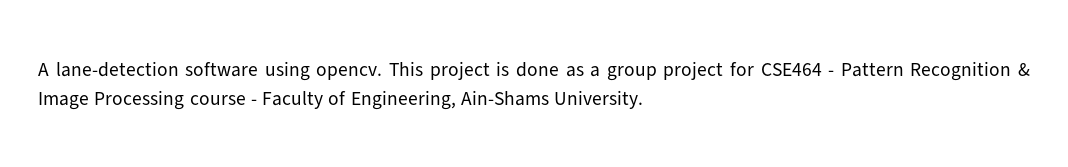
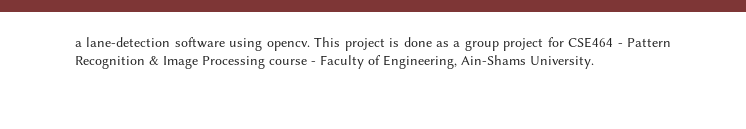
- A lane-detection software using opencv.
+ a lane-detection software using opencv.

